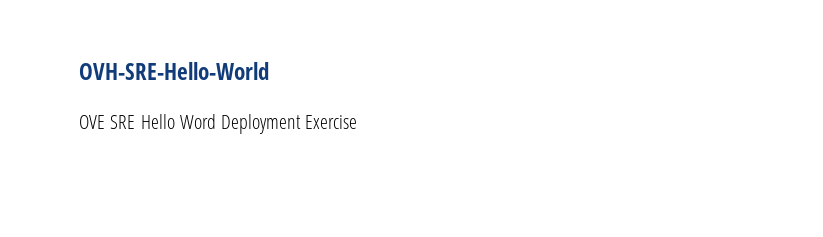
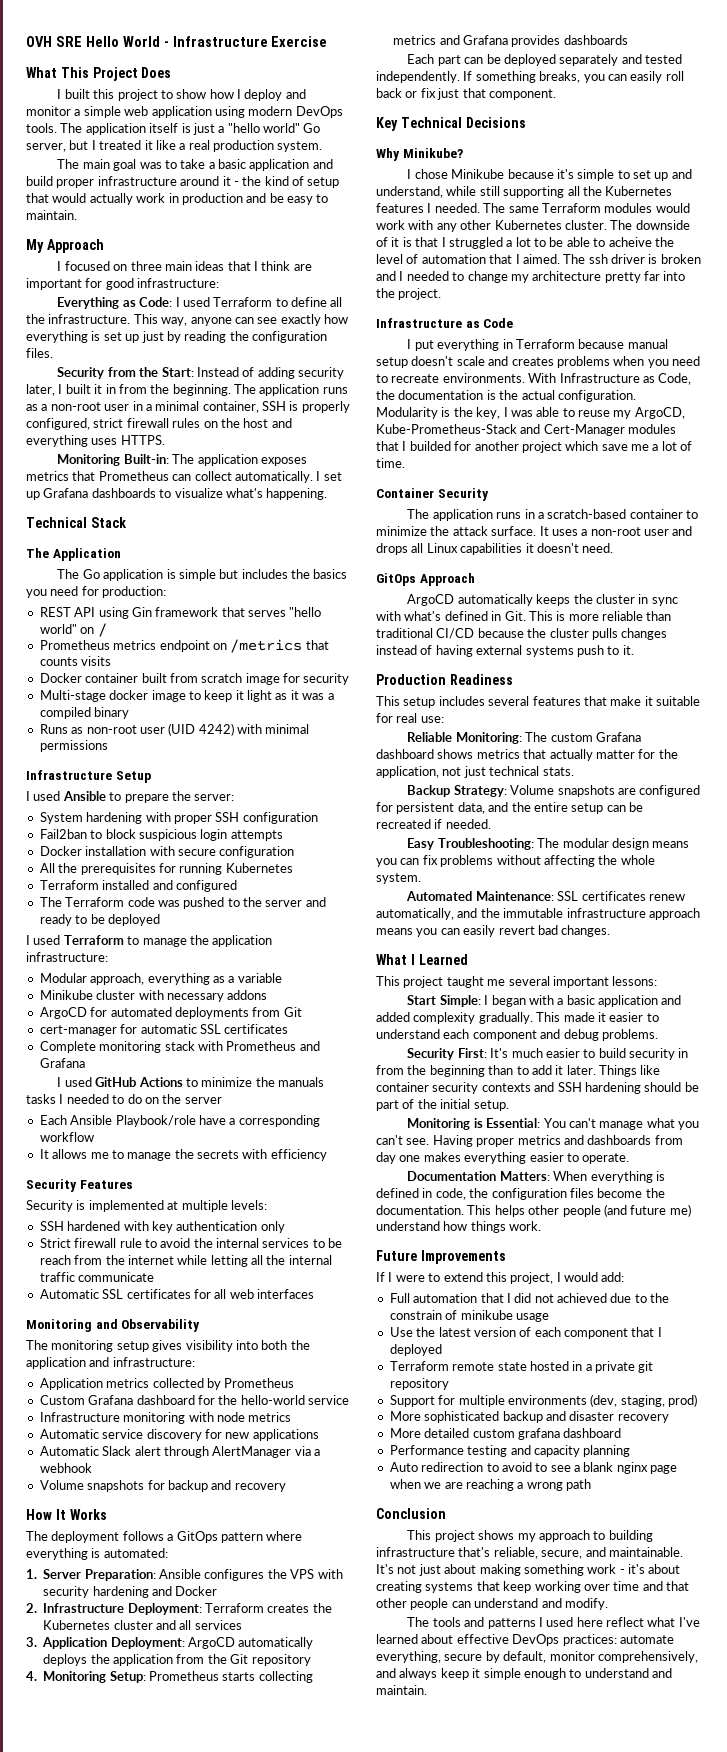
- OVH-SRE-Hello-World
- OVE SRE Hello Word Deployment Exercise
+ OVH SRE Hello World - Infrastructure Exercise
+ What This Project Does
+ I built this project to show how I deploy and monitor a simple web application using modern DevOps tools. The application itself is just a "hello world" Go server, but I treated it like a real production system.
+ The main goal was to take a basic application and build proper infrastructure around it - the kind of setup that would actually work in production and be easy to maintain.
+ My Approach
+ I focused on three main ideas that I think are important for good infrastructure:
+ Everything as Code: I used Terraform to define all the infrastructure. This way, anyone can see exactly how everything is set up just by reading the configuration files.
+ Security from the Start: Instead of adding security later, I built it in from the beginning. The application runs as a non-root user in a minimal container, SSH is properly configured, strict firewall rules on the host and everything uses HTTPS.
+ Monitoring Built-in: The application exposes metrics that Prometheus can collect automatically. I set up Grafana dashboards to visualize what's happening.
+ Technical Stack
+ The Application
+ The Go application is simple but includes the basics you need for production:
+ REST API using Gin framework that serves "hello world" on /
+ Prometheus metrics endpoint on /metrics that counts visits
+ Docker container built from scratch image for security
+ Multi-stage docker image to keep it light as it was a compiled binary
+ Runs as non-root user (UID 4242) with minimal permissions
+ Infrastructure Setup
+ I used Ansible to prepare the server:
+ System hardening with proper SSH configuration
+ Fail2ban to block suspicious login attempts
+ Docker installation with secure configuration
+ All the prerequisites for running Kubernetes
+ Terraform installed and configured
+ The Terraform code was pushed to the server and ready to be deployed
+ I used Terraform to manage the application infrastructure:
+ Modular approach, everything as a variable
+ Minikube cluster with necessary addons
+ ArgoCD for automated deployments from Git
+ cert-manager for automatic SSL certificates
+ Complete monitoring stack with Prometheus and Grafana
+ I used GitHub Actions to minimize the manuals tasks I needed to do on the server
+ Each Ansible Playbook/role have a corresponding workflow
+ It allows me to manage the secrets with efficiency
+ Security Features
+ Security is implemented at multiple levels:
+ SSH hardened with key authentication only
+ Strict firewall rule to avoid the internal services to be reach from the internet while letting all the internal traffic communicate
+ Automatic SSL certificates for all web interfaces
+ Monitoring and Observability
+ The monitoring setup gives visibility into both the application and infrastructure:
+ Application metrics collected by Prometheus
+ Custom Grafana dashboard for the hello-world service
+ Infrastructure monitoring with node metrics
+ Automatic service discovery for new applications
+ Automatic Slack alert through AlertManager via a webhook
+ Volume snapshots for backup and recovery
+ How It Works
+ The deployment follows a GitOps pattern where everything is automated:
+ 1. Server Preparation: Ansible configures the VPS with security hardening and Docker
+ 2. Infrastructure Deployment: Terraform creates the Kubernetes cluster and all services
+ 3. Application Deployment: ArgoCD automatically deploys the application from the Git repository
+ 4. Monitoring Setup: Prometheus starts collecting metrics and Grafana provides dashboards
+ Each part can be deployed separately and tested independently. If something breaks, you can easily roll back or fix just that component.
+ Key Technical Decisions
+ Why Minikube?
+ I chose Minikube because it's simple to set up and understand, while still supporting all the Kubernetes features I needed. The same Terraform modules would work with any other Kubernetes cluster. The downside of it is that I struggled a lot to be able to acheive the level of automation that I aimed. The ssh driver is broken and I needed to change my architecture pretty far into the project.
+ Infrastructure as Code
+ I put everything in Terraform because manual setup doesn't scale and creates problems when you need to recreate environments. With Infrastructure as Code, the documentation is the actual configuration. Modularity is the key, I was able to reuse my ArgoCD, Kube-Prometheus-Stack and Cert-Manager modules that I builded for another project which save me a lot of time.
+ Container Security
+ The application runs in a scratch-based container to minimize the attack surface. It uses a non-root user and drops all Linux capabilities it doesn't need.
+ GitOps Approach
+ ArgoCD automatically keeps the cluster in sync with what's defined in Git. This is more reliable than traditional CI/CD because the cluster pulls changes instead of having external systems push to it.
+ Production Readiness
+ This setup includes several features that make it suitable for real use:
+ Reliable Monitoring: The custom Grafana dashboard shows metrics that actually matter for the application, not just technical stats.
+ Backup Strategy: Volume snapshots are configured for persistent data, and the entire setup can be recreated if needed.
+ Easy Troubleshooting: The modular design means you can fix problems without affecting the whole system.
+ Automated Maintenance: SSL certificates renew automatically, and the immutable infrastructure approach means you can easily revert bad changes.
+ What I Learned
+ This project taught me several important lessons:
+ Start Simple: I began with a basic application and added complexity gradually. This made it easier to understand each component and debug problems.
+ Security First: It's much easier to build security in from the beginning than to add it later. Things like container security contexts and SSH hardening should be part of the initial setup.
+ Monitoring is Essential: You can't manage what you can't see. Having proper metrics and dashboards from day one makes everything easier to operate.
+ Documentation Matters: When everything is defined in code, the configuration files become the documentation. This helps other people (and future me) understand how things work.
+ Future Improvements
+ If I were to extend this project, I would add:
+ Full automation that I did not achieved due to the constrain of minikube usage
+ Use the latest version of each component that I deployed
+ Terraform remote state hosted in a private git repository
+ Support for multiple environments (dev, staging, prod)
+ More sophisticated backup and disaster recovery
+ More detailed custom grafana dashboard
+ Performance testing and capacity planning
+ Auto redirection to avoid to see a blank nginx page when we are reaching a wrong path
+ Conclusion
+ This project shows my approach to building infrastructure that's reliable, secure, and maintainable. It's not just about making something work - it's about creating systems that keep working over time and that other people can understand and modify.
+ The tools and patterns I used here reflect what I've learned about effective DevOps practices: automate everything, secure by default, monitor comprehensively, and always keep it simple enough to understand and maintain.

